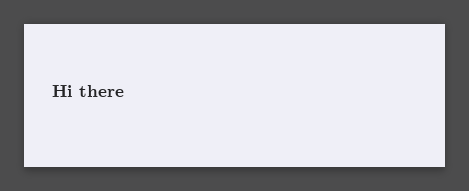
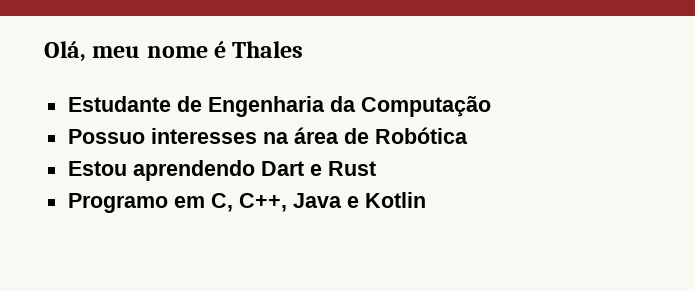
- Hi there
+ Olá, meu nome é Thales
+ Estudante de Engenharia da Computação
+ Possuo interesses na área de Robótica
+ Estou aprendendo Dart e Rust
+ Programo em C, C++, Java e Kotlin

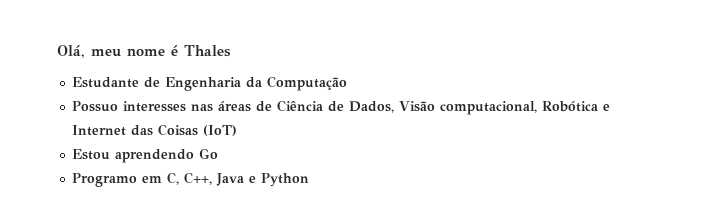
- Possuo interesses na área de Robótica
+ Possuo interesses nas áreas de Ciência de Dados, Visão computacional, Robótica e Internet das Coisas (IoT)
- Estou aprendendo Dart e Rust
+ Estou aprendendo Go
- Programo em C, C++, Java e Kotlin
+ Programo em C, C++, Java e Python

